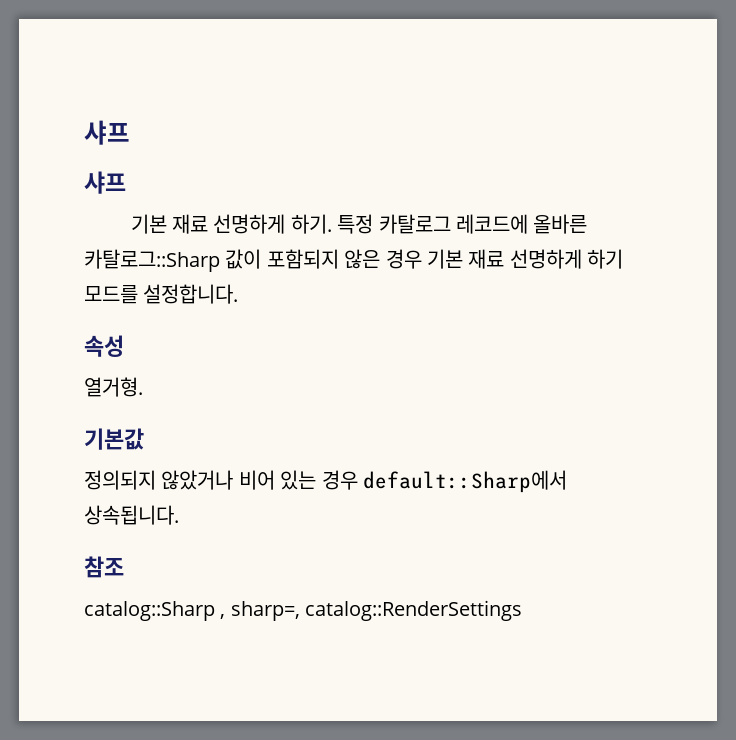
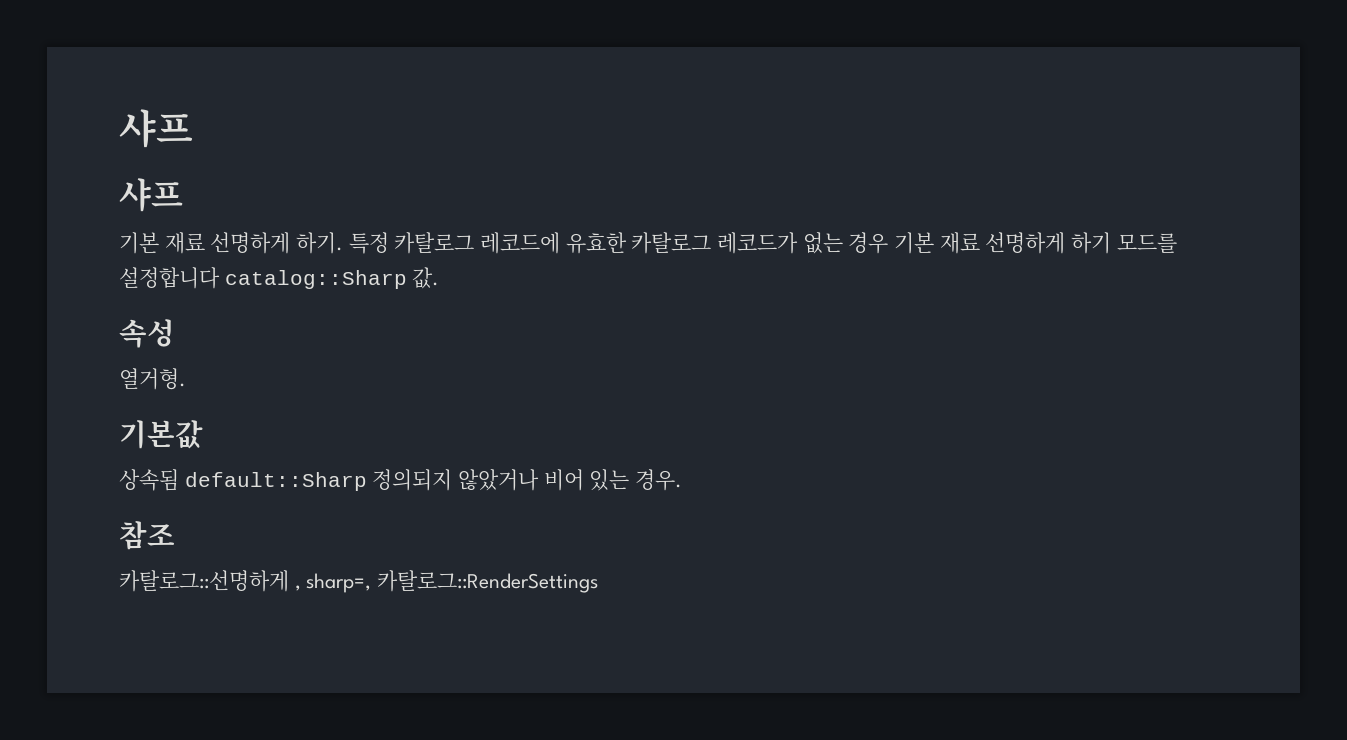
- 특정 카탈로그 레코드에 올바른 카탈로그::Sharp 값이 포함되지 않은 경우 기본 재료 선명하게 하기 모드를 설정합니다.
+ 특정 카탈로그 레코드에 유효한 카탈로그 레코드가 없는 경우 기본 재료 선명하게 하기 모드를 설정합니다 catalog::Sharp 값.
- 정의되지 않았거나 비어 있는 경우 default::Sharp에서 상속됩니다.
+ 상속됨 default::Sharp 정의되지 않았거나 비어 있는 경우.
- catalog::Sharp , sharp=, catalog::RenderSettings
+ 카탈로그::선명하게 , sharp=, 카탈로그::RenderSettings

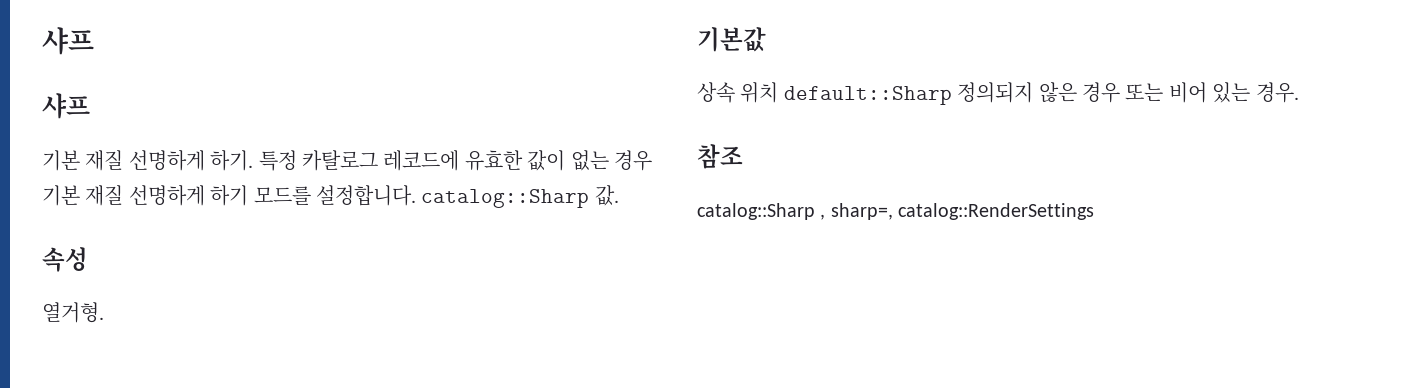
- 기본 재료 선명하게 하기.
+ 기본 재질 선명하게 하기.
- 특정 카탈로그 레코드에 유효한 카탈로그 레코드가 없는 경우 기본 재료 선명하게 하기 모드를 설정합니다 catalog::Sharp 값.
+ 특정 카탈로그 레코드에 유효한 값이 없는 경우 기본 재질 선명하게 하기 모드를 설정합니다. catalog::Sharp 값.
- 상속됨 default::Sharp 정의되지 않았거나 비어 있는 경우.
+ 상속 위치 default::Sharp 정의되지 않은 경우 또는 비어 있는 경우.
- 카탈로그::선명하게 , sharp=, 카탈로그::RenderSettings
+ catalog::Sharp , sharp=, catalog::RenderSettings

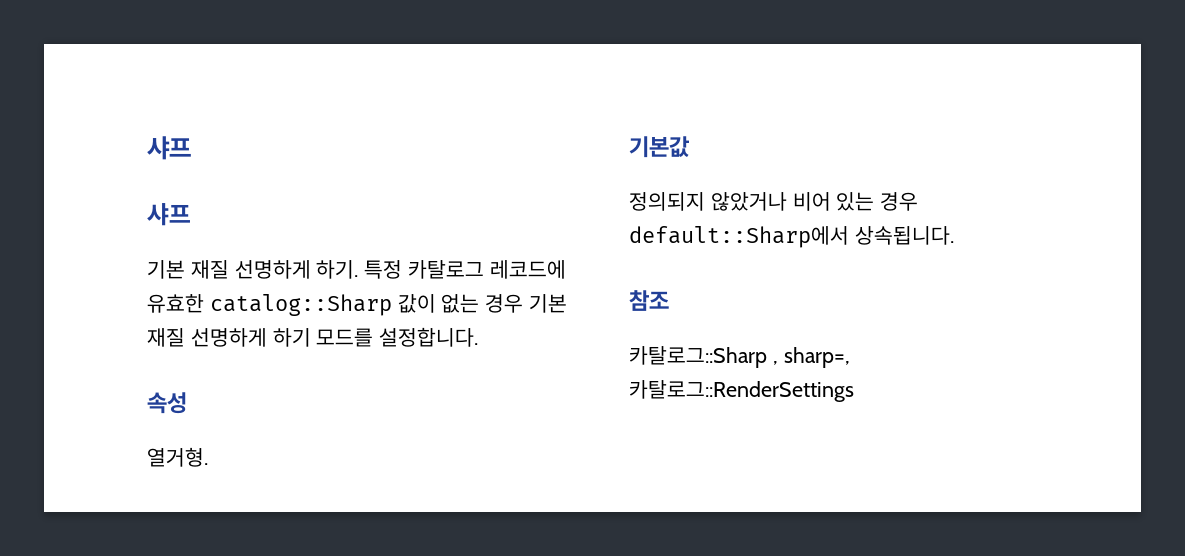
- 특정 카탈로그 레코드에 유효한 값이 없는 경우 기본 재질 선명하게 하기 모드를 설정합니다. catalog::Sharp 값.
+ 특정 카탈로그 레코드에 유효한 catalog::Sharp 값이 없는 경우 기본 재질 선명하게 하기 모드를 설정합니다.
- 상속 위치 default::Sharp 정의되지 않은 경우 또는 비어 있는 경우.
+ 정의되지 않았거나 비어 있는 경우 default::Sharp에서 상속됩니다.
- catalog::Sharp , sharp=, catalog::RenderSettings
+ 카탈로그::Sharp , sharp=, 카탈로그::RenderSettings

